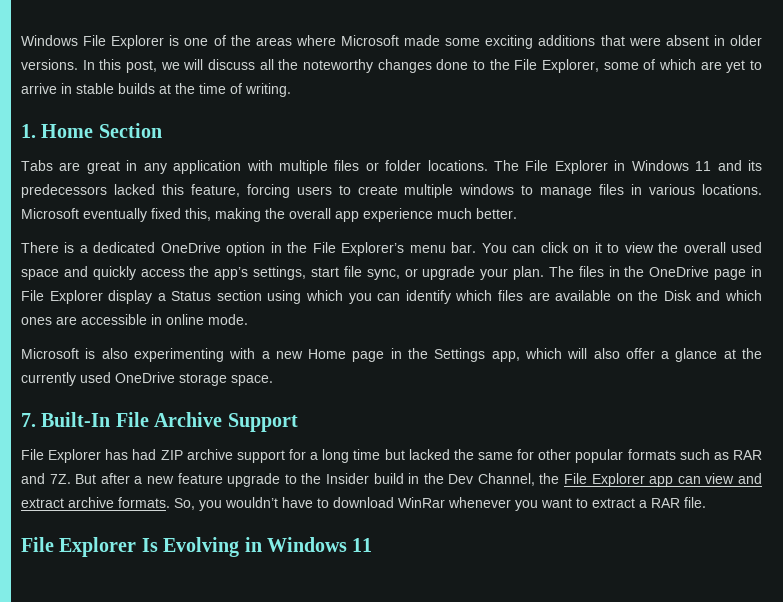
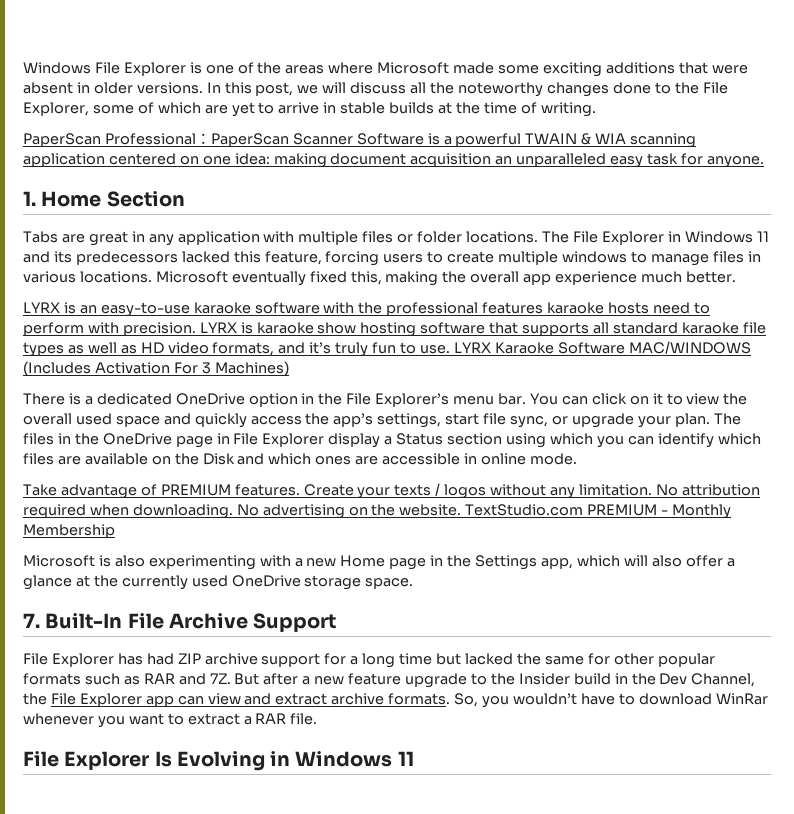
+ PaperScan Professional：PaperScan Scanner Software is a powerful TWAIN & WIA scanning application centered on one idea: making document acquisition an unparalleled easy task for anyone.
+ LYRX is an easy-to-use karaoke software with the professional features karaoke hosts need to perform with precision. LYRX is karaoke show hosting software that supports all standard karaoke file types as well as HD video formats, and it’s truly fun to use. LYRX Karaoke Software MAC/WINDOWS (Includes Activation For 3 Machines)
+ Take advantage of PREMIUM features. Create your texts / logos without any limitation. No attribution required when downloading. No advertising on the website. TextStudio.com PREMIUM - Monthly Membership

